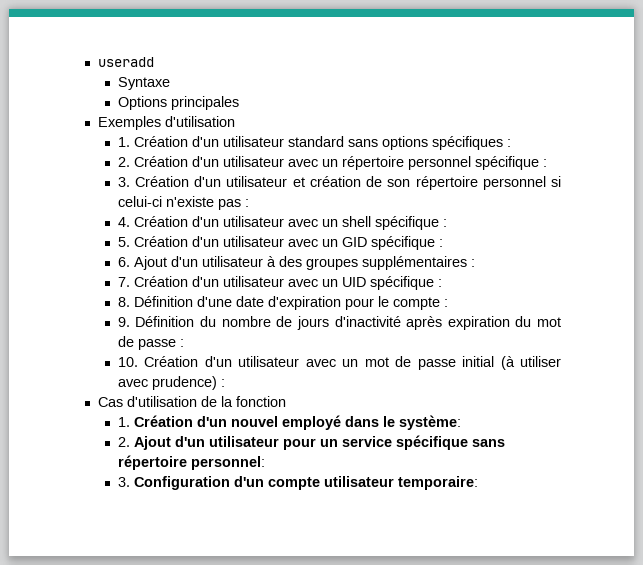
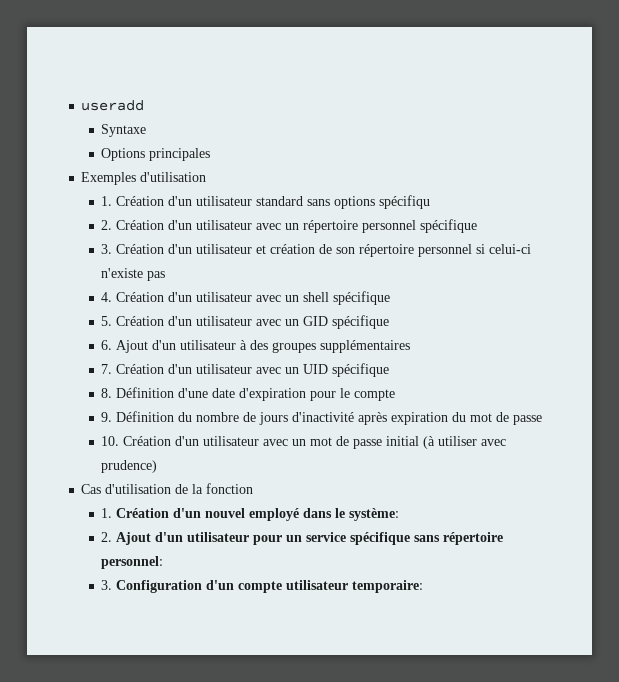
- 1. Création d'un utilisateur standard sans options spécifiques :
+ 1. Création d'un utilisateur standard sans options spécifiqu
- 2. Création d'un utilisateur avec un répertoire personnel spécifique :
+ 2. Création d'un utilisateur avec un répertoire personnel spécifique
- 3. Création d'un utilisateur et création de son répertoire personnel si celui-ci n'existe pas :
+ 3. Création d'un utilisateur et création de son répertoire personnel si celui-ci n'existe pas
- 4. Création d'un utilisateur avec un shell spécifique :
+ 4. Création d'un utilisateur avec un shell spécifique
- 5. Création d'un utilisateur avec un GID spécifique :
+ 5. Création d'un utilisateur avec un GID spécifique
- 6. Ajout d'un utilisateur à des groupes supplémentaires :
+ 6. Ajout d'un utilisateur à des groupes supplémentaires
- 7. Création d'un utilisateur avec un UID spécifique :
+ 7. Création d'un utilisateur avec un UID spécifique
- 8. Définition d'une date d'expiration pour le compte :
+ 8. Définition d'une date d'expiration pour le compte
- 9. Définition du nombre de jours d'inactivité après expiration du mot de passe :
+ 9. Définition du nombre de jours d'inactivité après expiration du mot de passe
- 10. Création d'un utilisateur avec un mot de passe initial (à utiliser avec prudence) :
+ 10. Création d'un utilisateur avec un mot de passe initial (à utiliser avec prudence)

